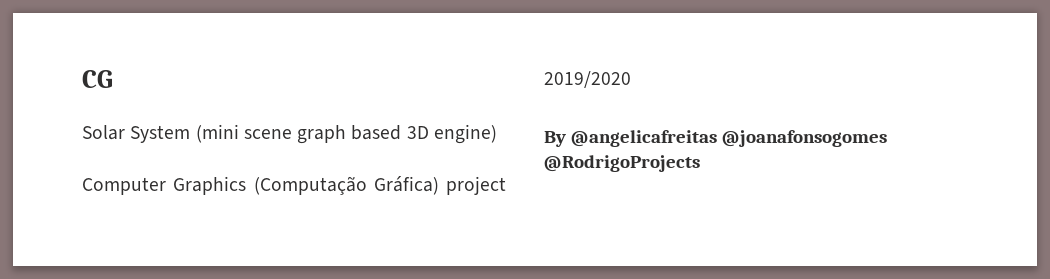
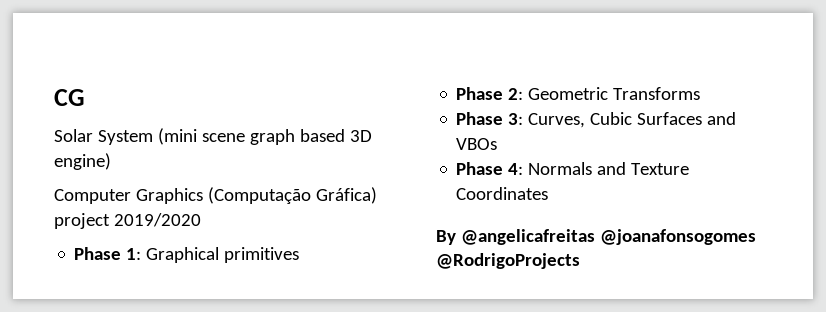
+ Phase 1: Graphical primitives
+ Phase 2: Geometric Transforms
+ Phase 3: Curves, Cubic Surfaces and VBOs
+ Phase 4: Normals and Texture Coordinates

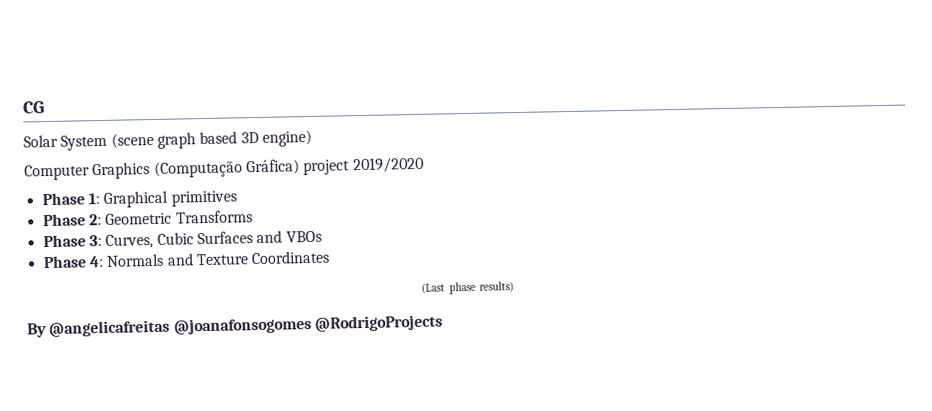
- Solar System (mini scene graph based 3D engine)
+ Solar System (scene graph based 3D engine)
+ (Last phase results)

